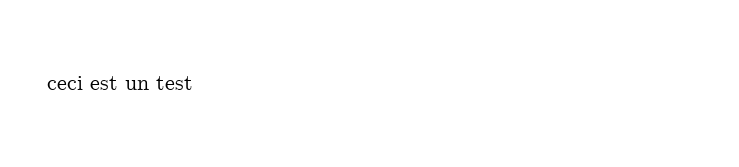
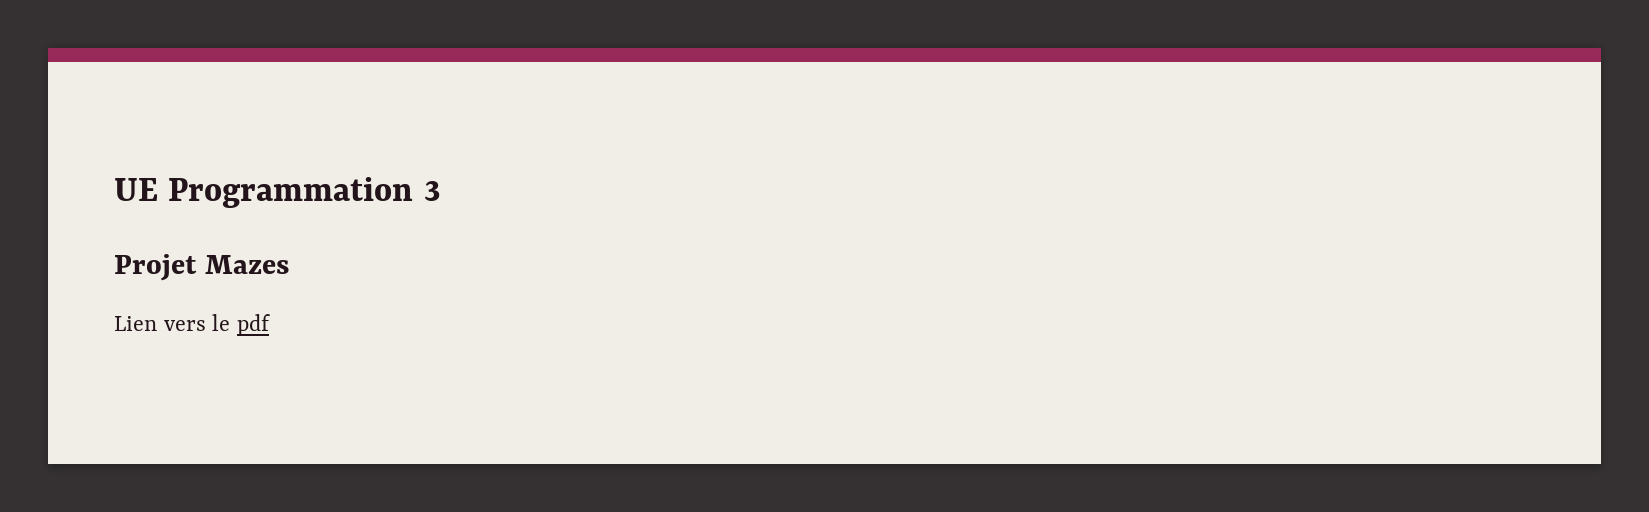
- ceci est un test
+ UE Programmation 3
+ Projet Mazes
+ Lien vers le pdf

